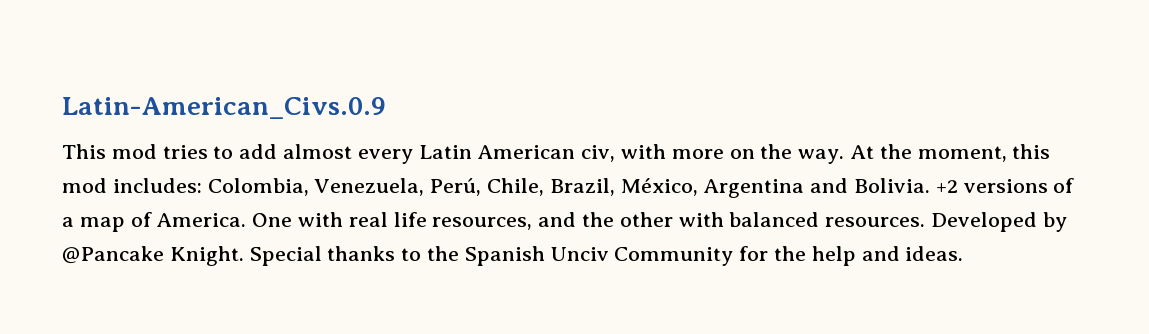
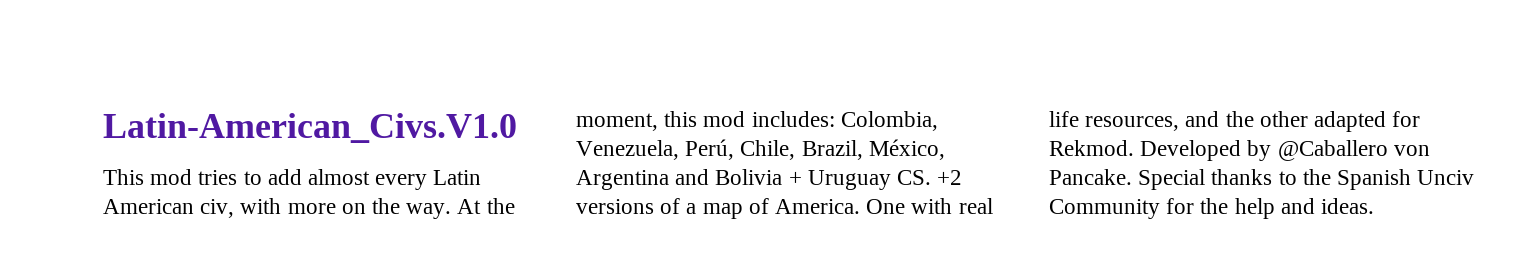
- Latin-American_Civs.0.9
+ Latin-American_Civs.V1.0
- At the moment, this mod includes: Colombia, Venezuela, Perú, Chile, Brazil, México, Argentina and Bolivia. +2 versions of a map of America.
+ At the moment, this mod includes: Colombia, Venezuela, Perú, Chile, Brazil, México, Argentina and Bolivia + Uruguay CS. +2 versions of a map of America.
- One with real life resources, and the other with balanced resources. Developed by @Pancake Knight.
+ One with real life resources, and the other adapted for Rekmod. Developed by @Caballero von Pancake.

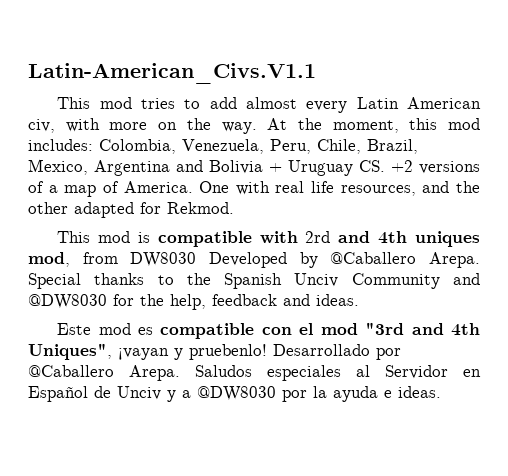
- Latin-American_Civs.V1.0
+ Latin-American_Civs.V1.1
- At the moment, this mod includes: Colombia, Venezuela, Perú, Chile, Brazil, México, Argentina and Bolivia + Uruguay CS. +2 versions of a map of America.
+ At the moment, this mod includes: Colombia, Venezuela, Peru, Chile, Brazil, Mexico, Argentina and Bolivia + Uruguay CS. +2 versions of a map of America.
- One with real life resources, and the other adapted for Rekmod. Developed by @Caballero von Pancake.
+ One with real life resources, and the other adapted for Rekmod.
+ This mod is compatible with 2rd and 4th uniques mod, from DW8030 Developed by @Caballero Arepa.
- Special thanks to the Spanish Unciv Community for the help and ideas.
+ Special thanks to the Spanish Unciv Community and @DW8030 for the help, feedback and ideas.
+ Este mod es compatible con el mod "3rd and 4th Uniques", ¡vayan y pruebenlo! Desarrollado por @Caballero Arepa. Saludos especiales al Servidor en Español de Unciv y a @DW8030 por la ayuda e ideas.

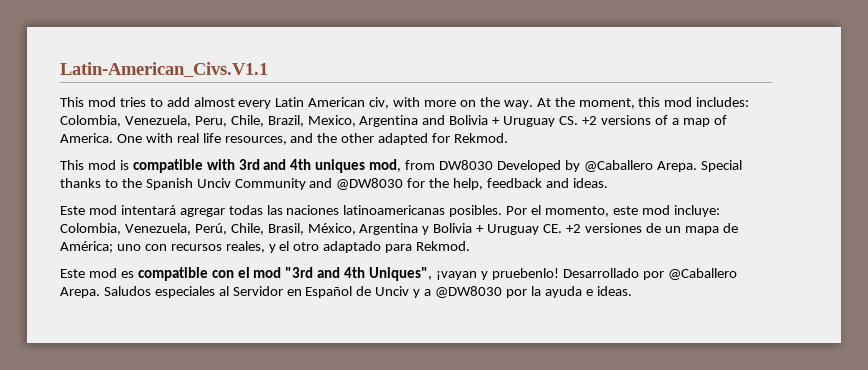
- This mod is compatible with 2rd and 4th uniques mod, from DW8030 Developed by @Caballero Arepa.
+ This mod is compatible with 3rd and 4th uniques mod, from DW8030 Developed by @Caballero Arepa.
+ Este mod intentará agregar todas las naciones latinoamericanas posibles. Por el momento, este mod incluye: Colombia, Venezuela, Perú, Chile, Brasil, México, Argentina y Bolivia + Uruguay CE. +2 versiones de un mapa de América; uno con recursos reales, y el otro adaptado para Rekmod.

